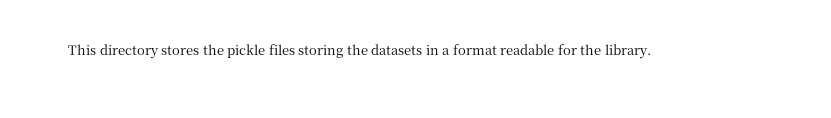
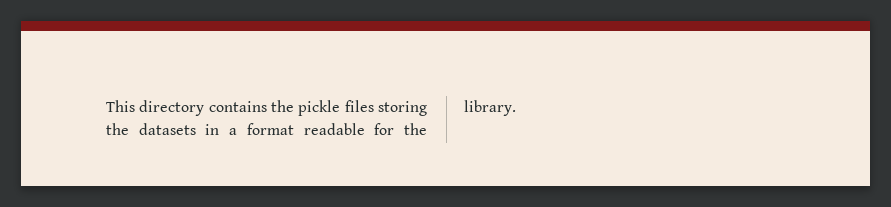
- This directory stores the pickle files storing the datasets in a format readable for the library.
+ This directory contains the pickle files storing the datasets in a format readable for the library.

